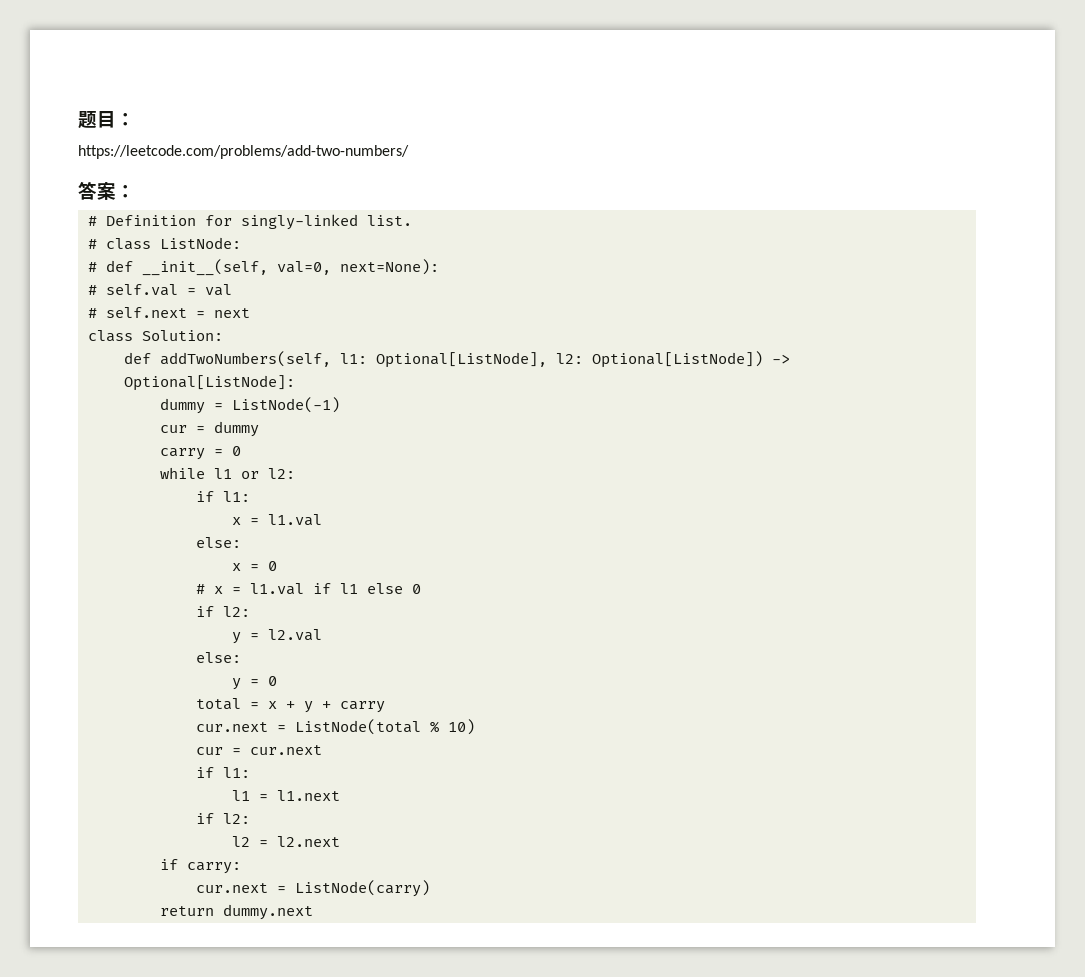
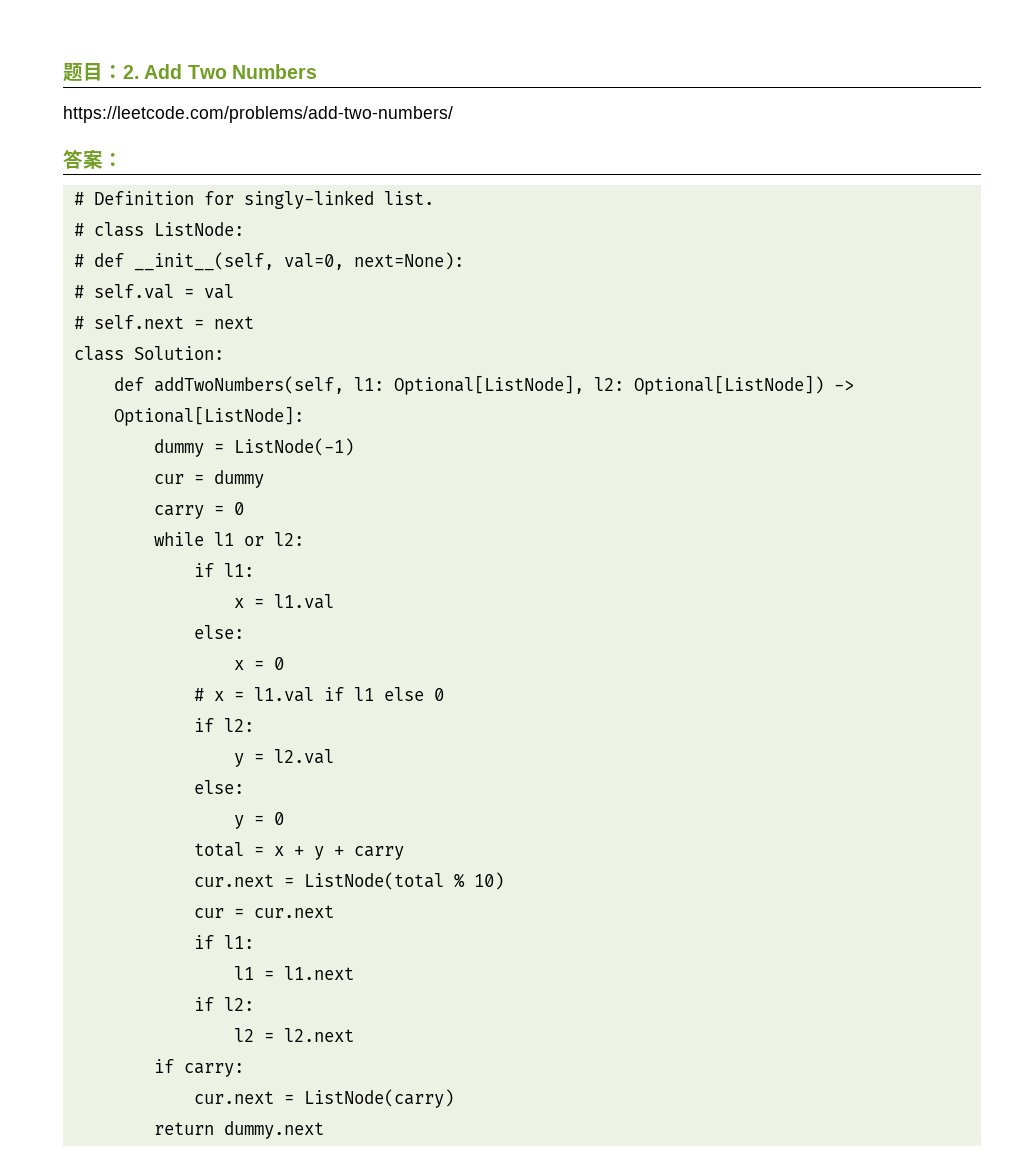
- 题目：
+ 题目：2. Add Two Numbers

